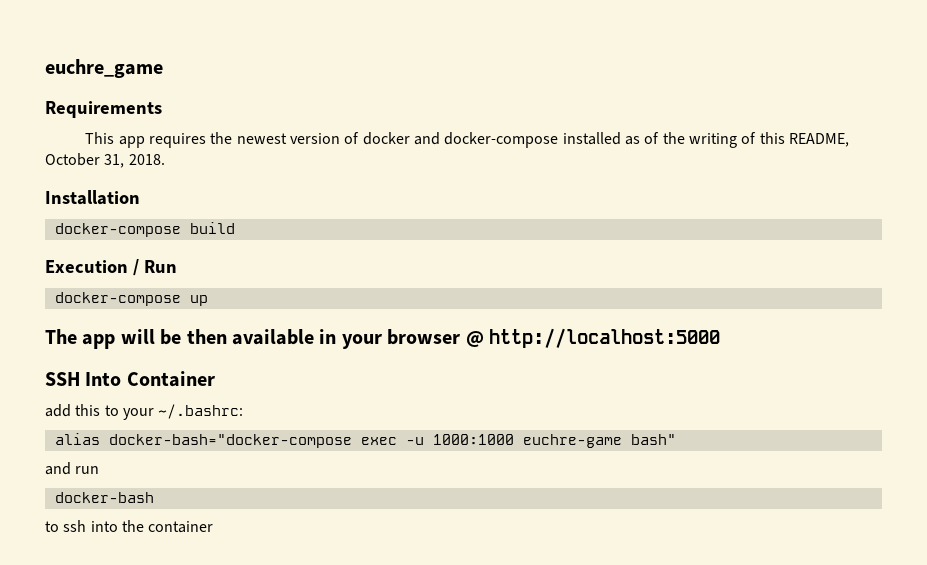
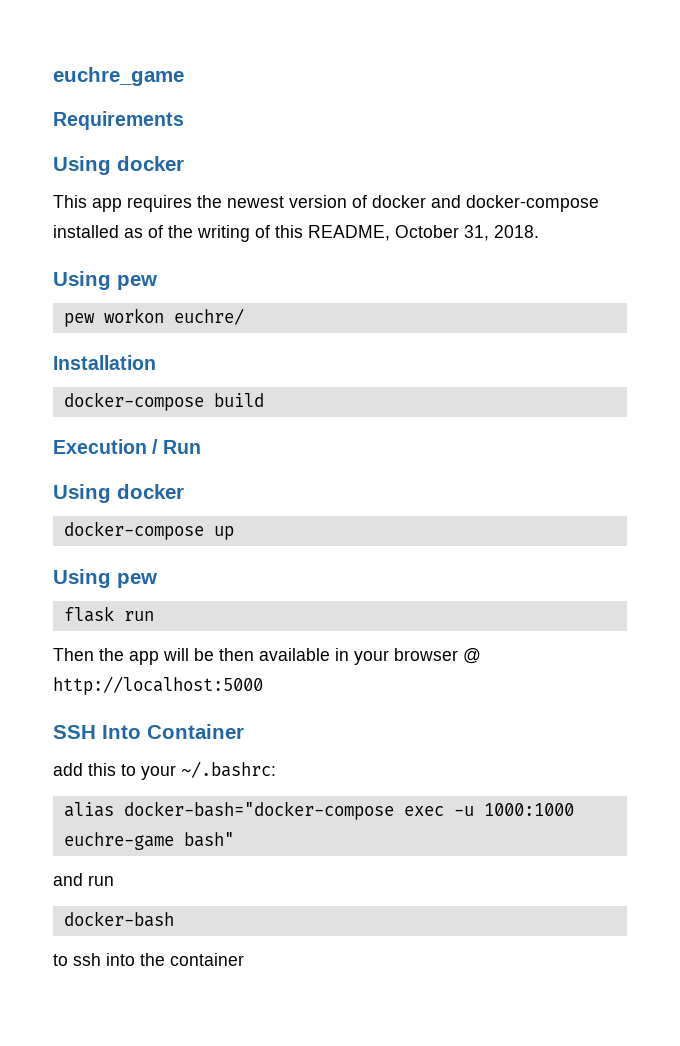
  Requirements
+ Using docker
  This app requires the newest version of docker and docker-compose installed as of the writing of this README, October 31, 2018.
+ Using pew
+ pew workon euchre/
  Execution / Run
+ Using docker
  docker-compose up
- The app will be then available in your browser @ http://localhost:5000
+ Using pew
+ flask run
+ Then the app will be then available in your browser @ http://localhost:5000

